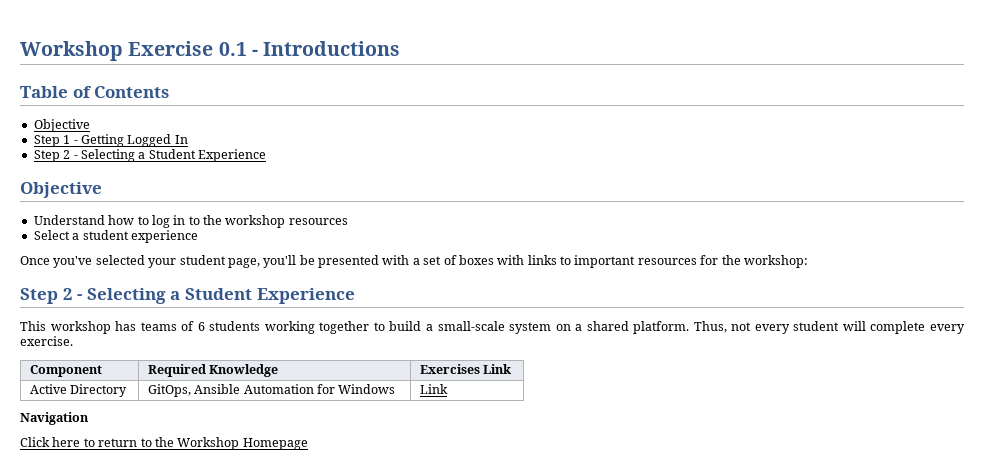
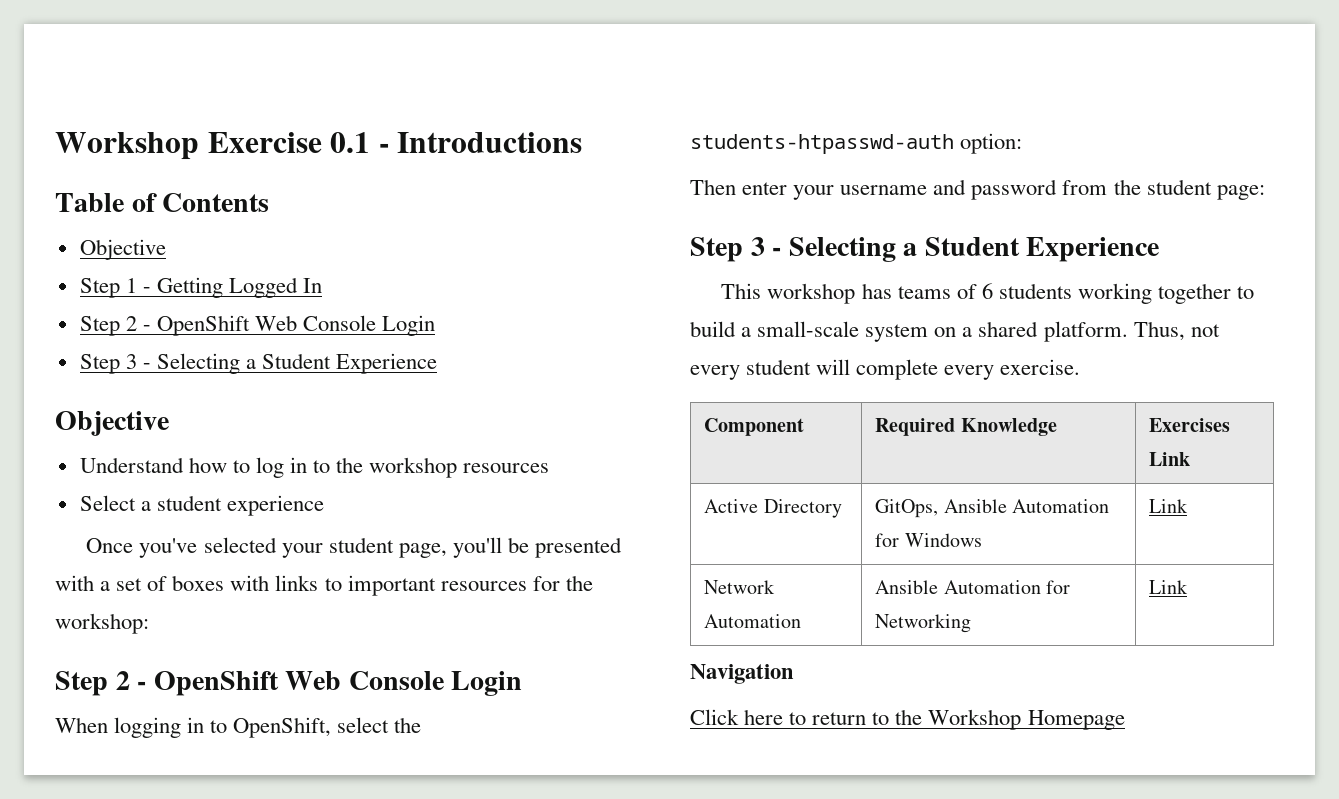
  Step 1 - Getting Logged In
- Step 2 - Selecting a Student Experience
+ Step 2 - OpenShift Web Console Login
+ Step 3 - Selecting a Student Experience
  Once you've selected your student page, you'll be presented with a set of boxes with links to important resources for the workshop:
- Step 2 - Selecting a Student Experience
+ Step 2 - OpenShift Web Console Login
+ When logging in to OpenShift, select the students-htpasswd-auth option:
+ Then enter your username and password from the student page:
+ Step 3 - Selecting a Student Experience
+ Network Automation | Ansible Automation for Networking | Link

